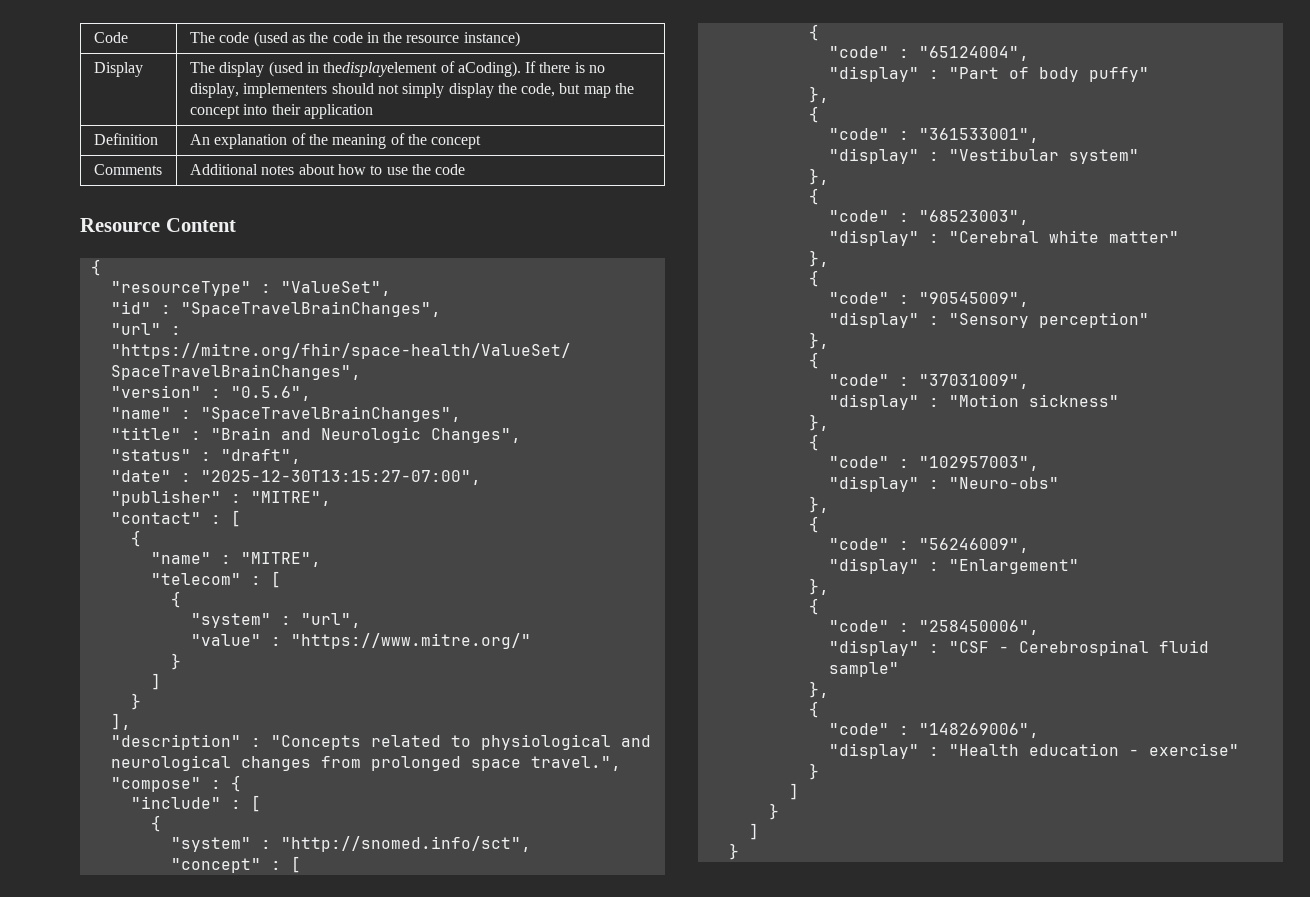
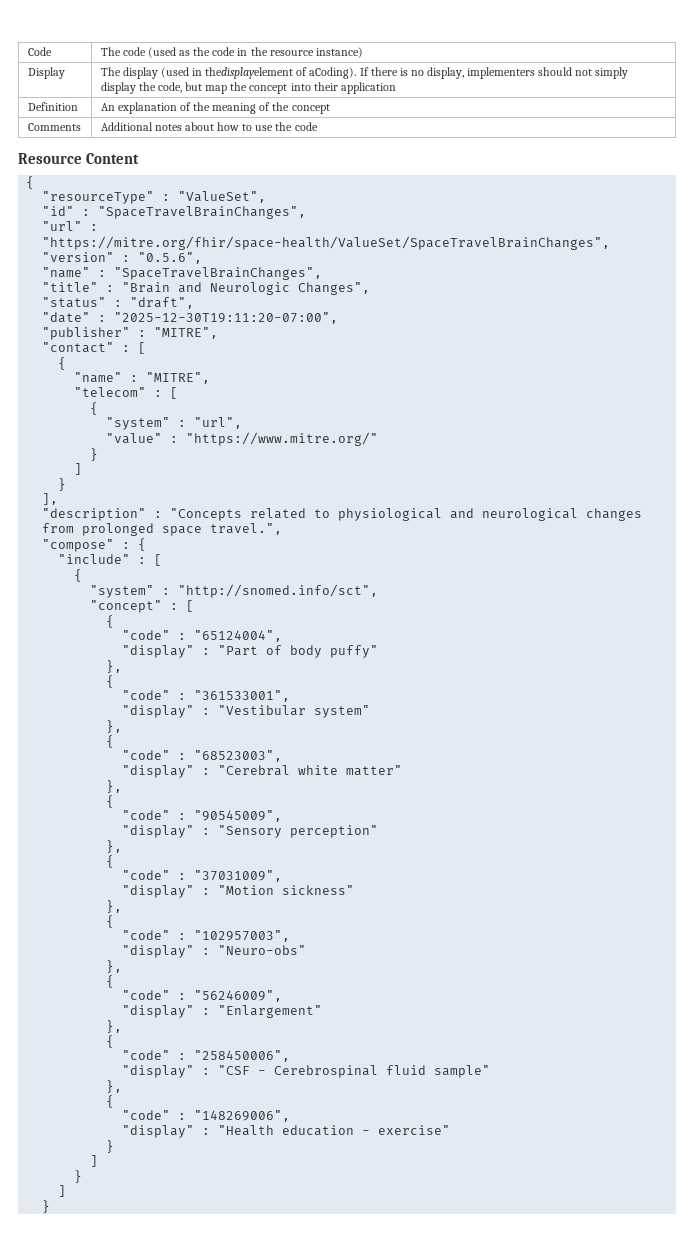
- "date" : "2025-12-30T13:15:27-07:00",
+ "date" : "2025-12-30T19:11:20-07:00",

